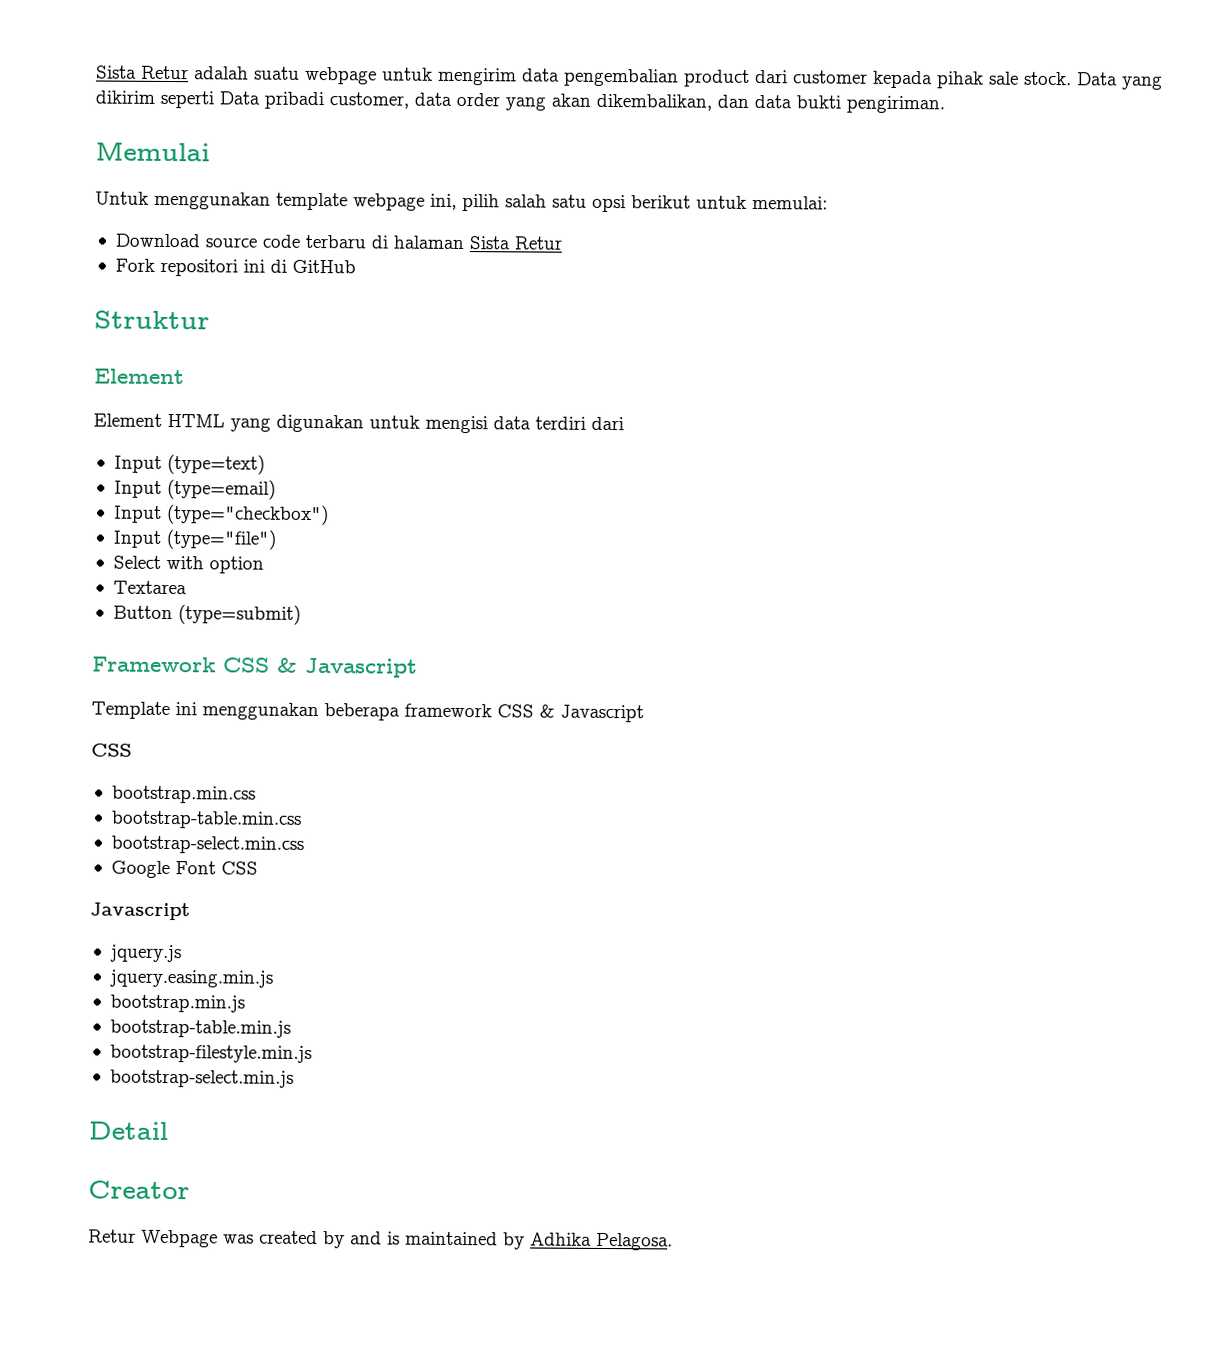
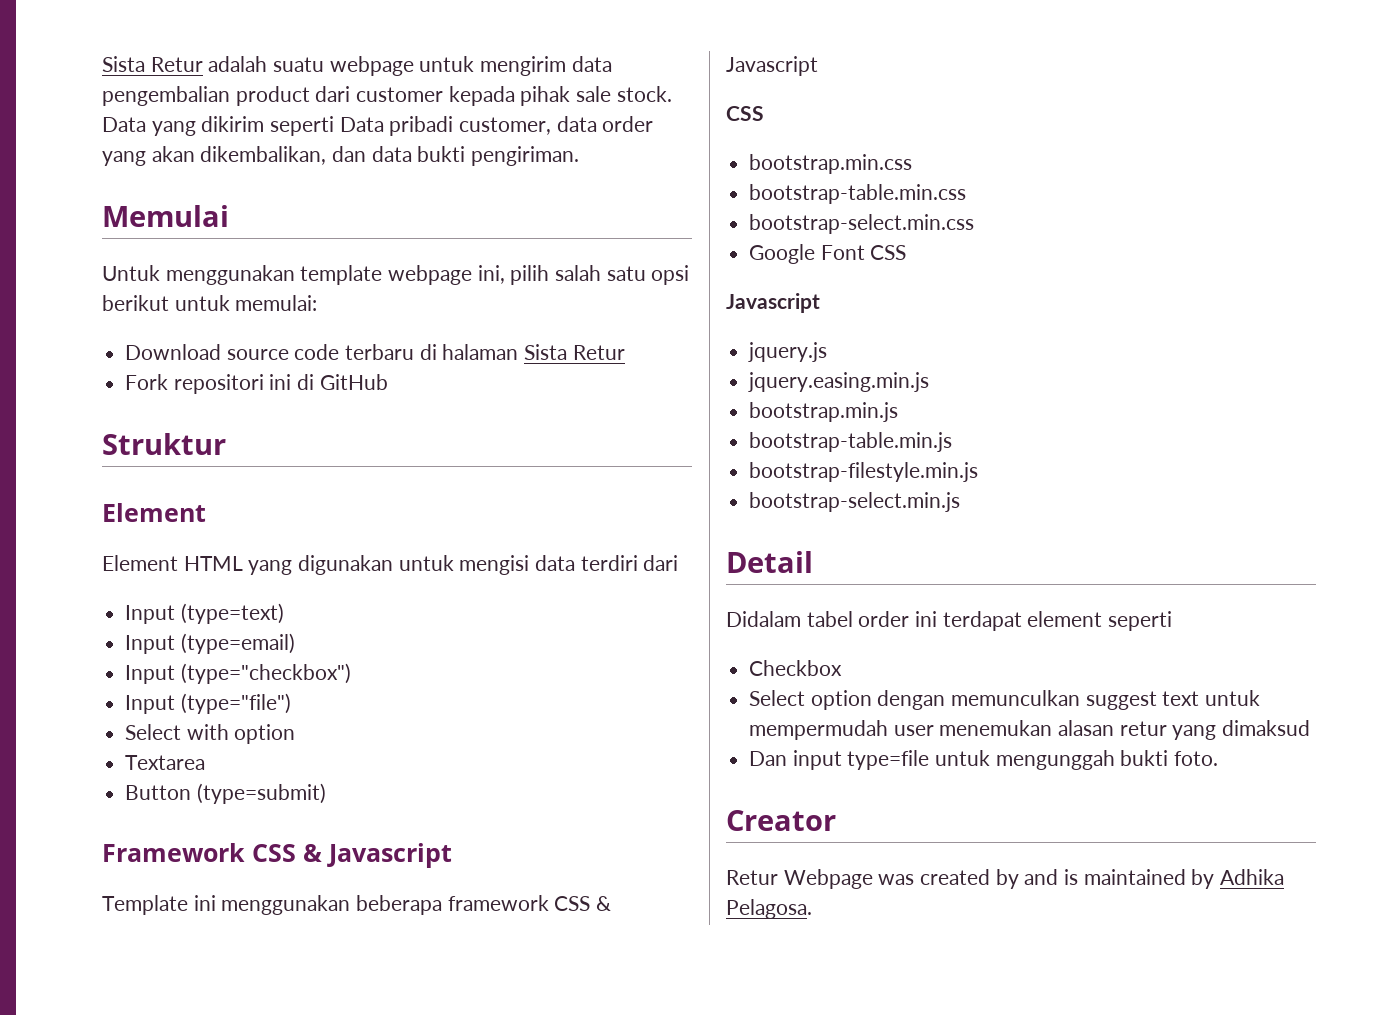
+ Didalam tabel order ini terdapat element seperti
+ Checkbox
+ Select option dengan memunculkan suggest text untuk mempermudah user menemukan alasan retur yang dimaksud
+ Dan input type=file untuk mengunggah bukti foto.

